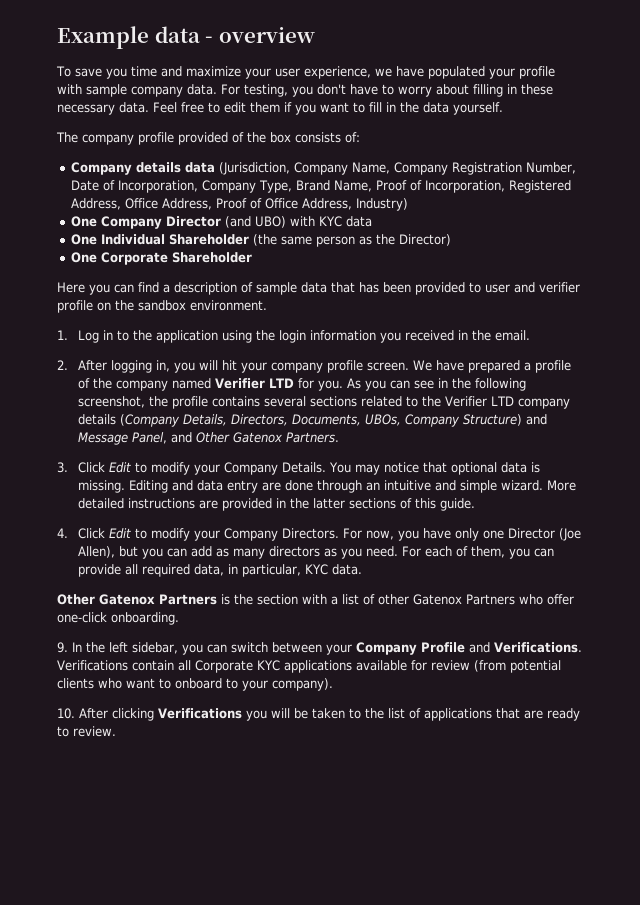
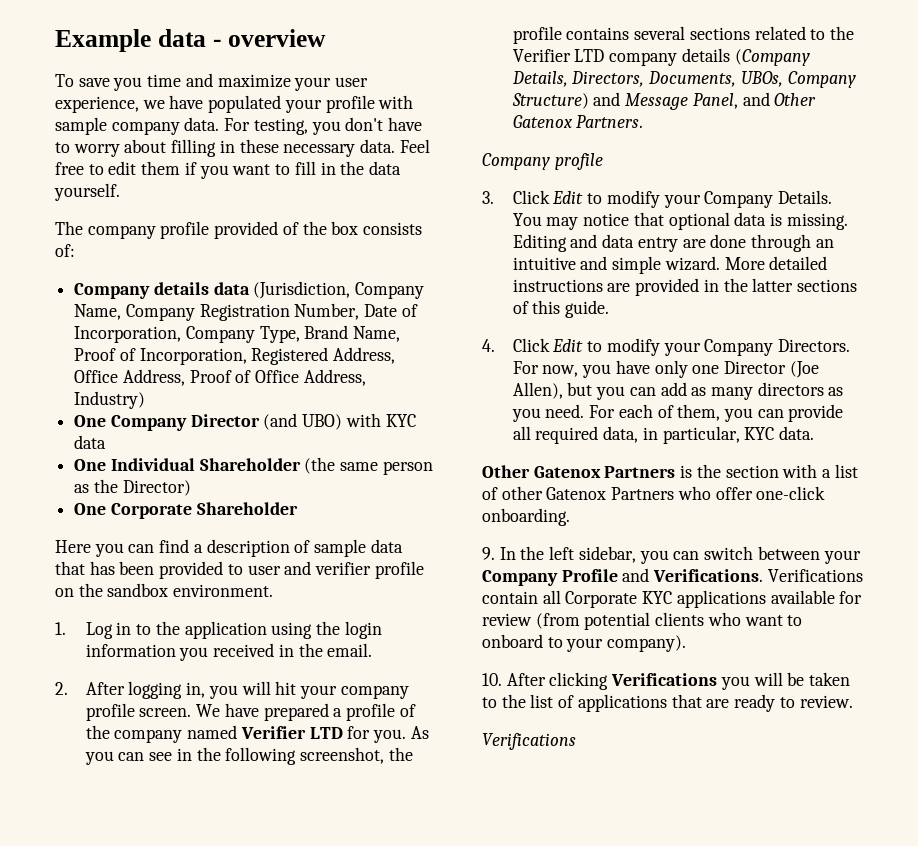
+ Company profile
  10. After clicking Verifications you will be taken to the list of applications that are ready to review.
+ Verifications

